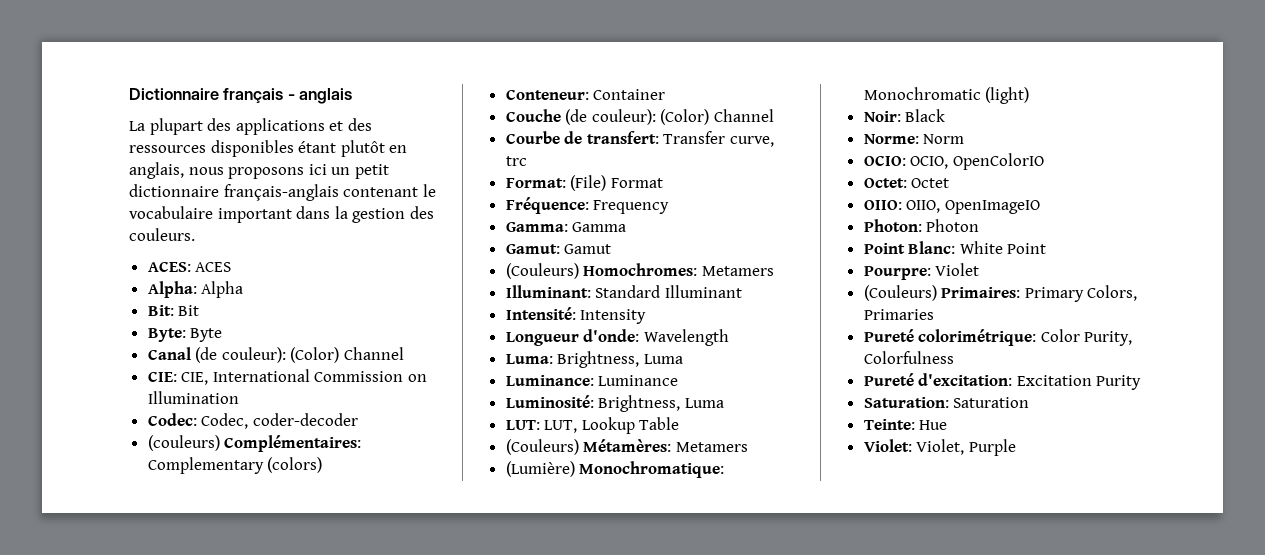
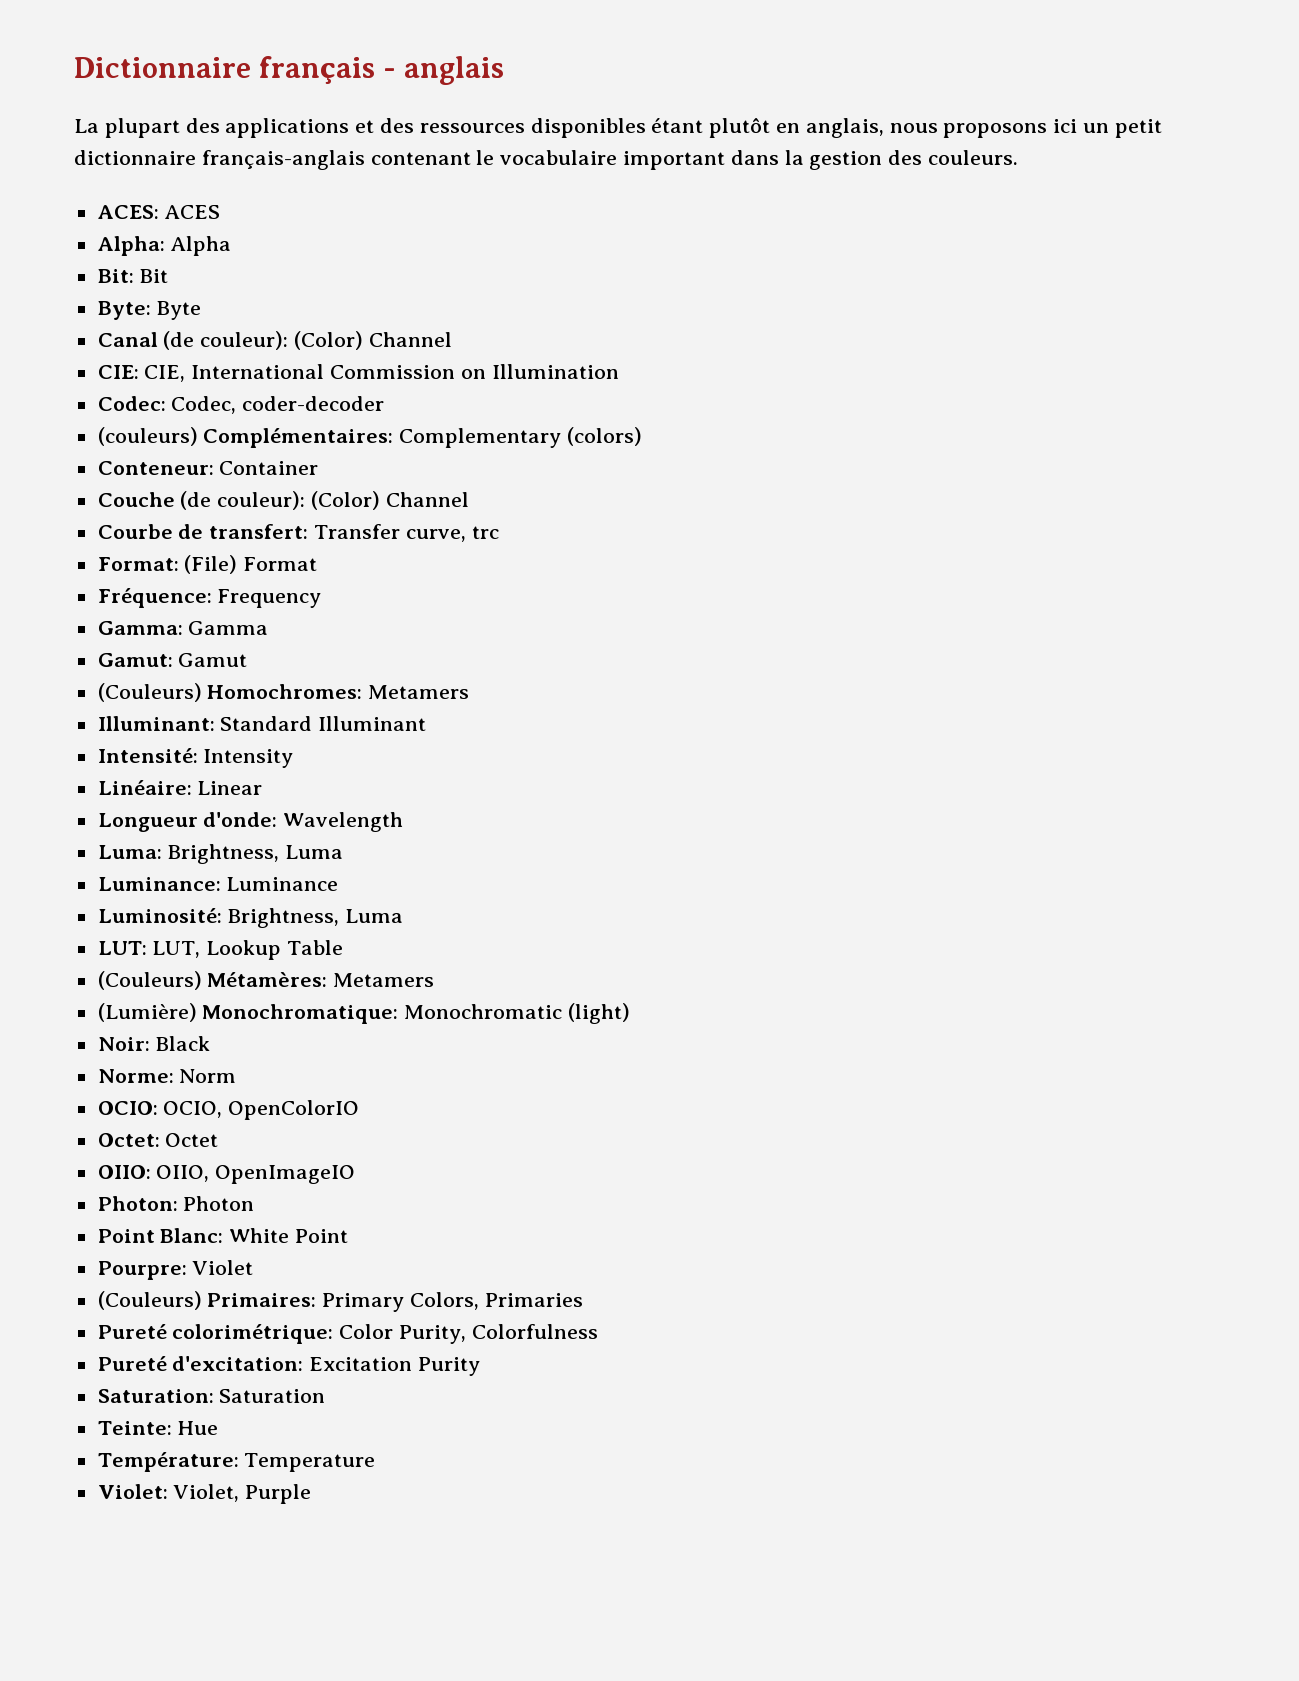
+ Linéaire: Linear
+ Température: Temperature

